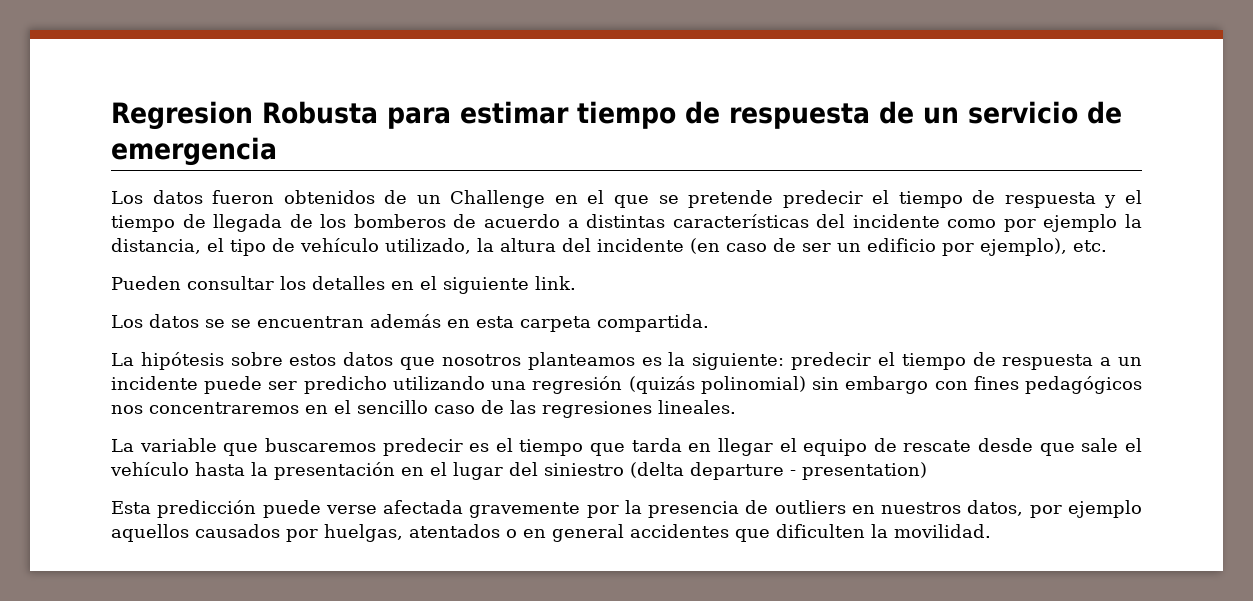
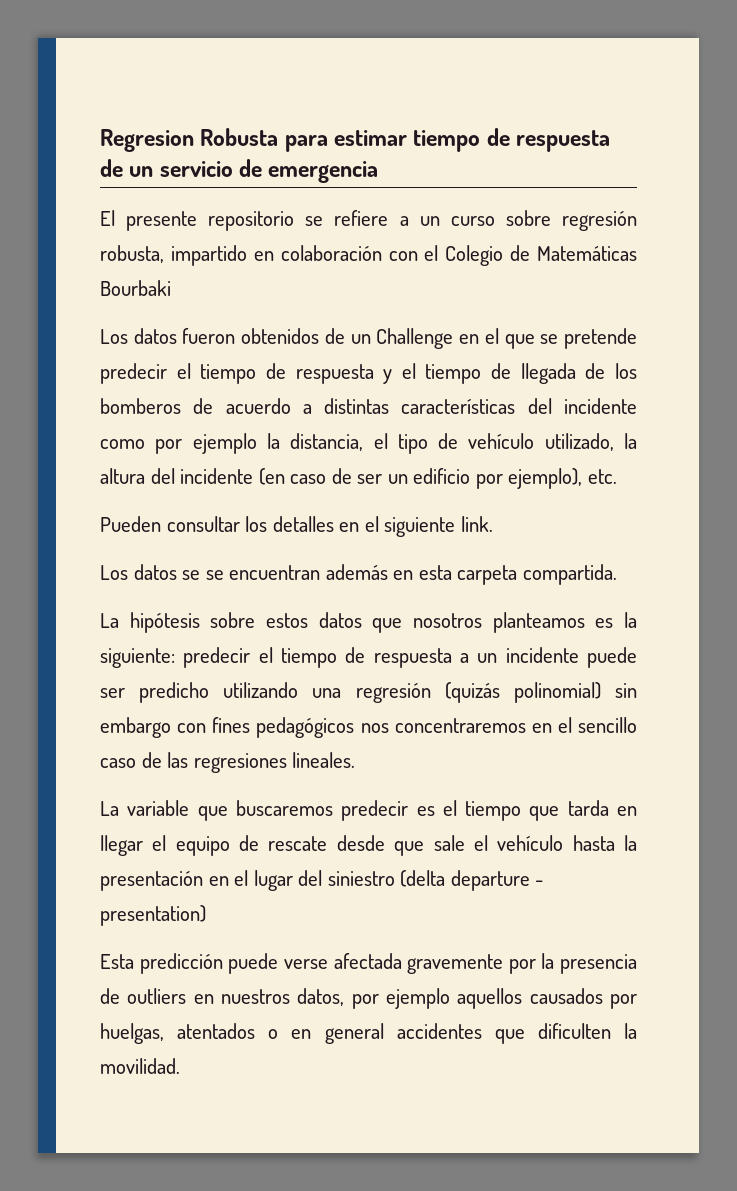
+ El presente repositorio se refiere a un curso sobre regresión robusta, impartido en colaboración con el Colegio de Matemáticas Bourbaki

